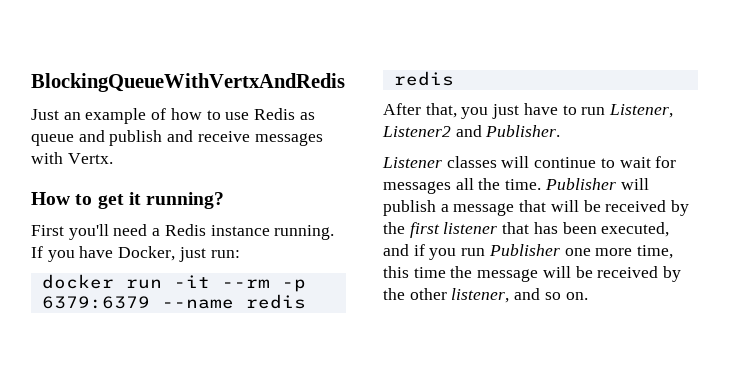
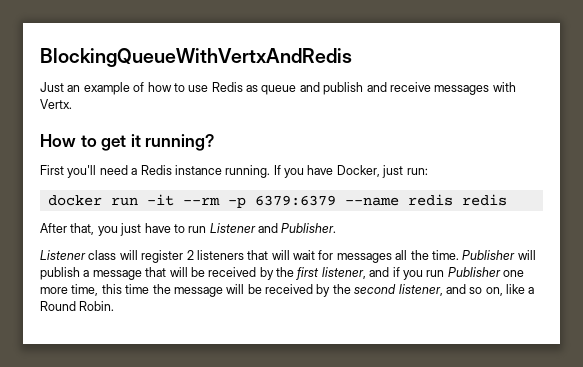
- After that, you just have to run Listener, Listener2 and Publisher.
+ After that, you just have to run Listener and Publisher.
- Listener classes will continue to wait for messages all the time.
+ Listener class will register 2 listeners that will wait for messages all the time.
- Publisher will publish a message that will be received by the first listener that has been executed, and if you run Publisher one more time, this time the message will be received by the other listener, and so on.
+ Publisher will publish a message that will be received by the first listener, and if you run Publisher one more time, this time the message will be received by the second listener, and so on, like a Round Robin.

